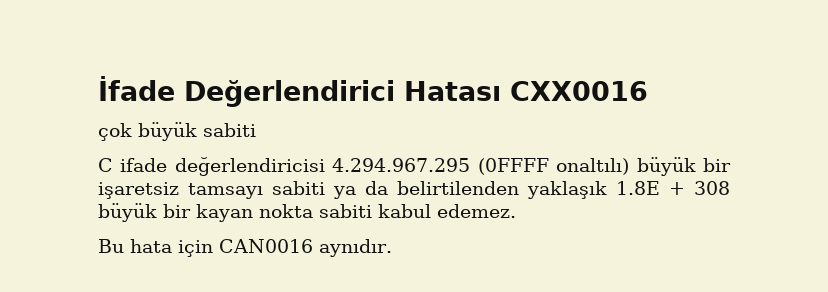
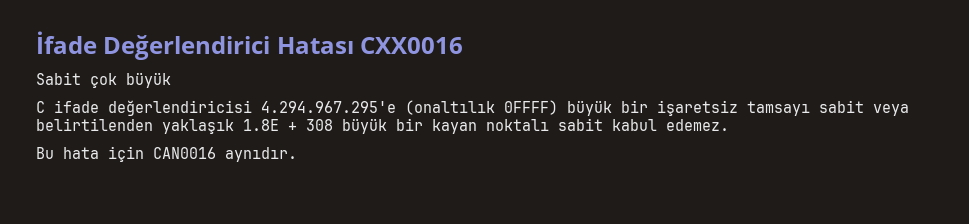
- çok büyük sabiti
+ Sabit çok büyük
- C ifade değerlendiricisi 4.294.967.295 (0FFFF onaltılı) büyük bir işaretsiz tamsayı sabiti ya da belirtilenden yaklaşık 1.8E + 308 büyük bir kayan nokta sabiti kabul edemez.
+ C ifade değerlendiricisi 4.294.967.295'e (onaltılık 0FFFF) büyük bir işaretsiz tamsayı sabit veya belirtilenden yaklaşık 1.8E + 308 büyük bir kayan noktalı sabit kabul edemez.

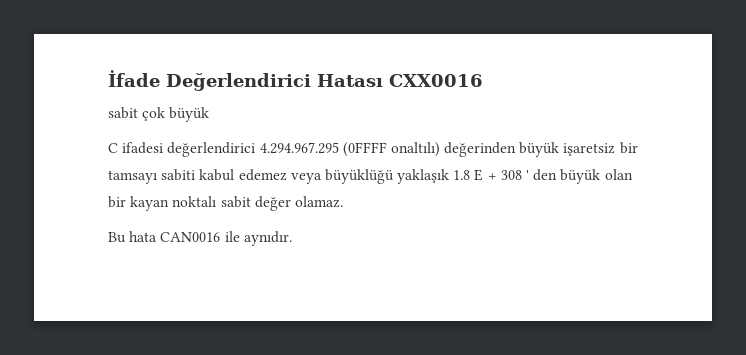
- Sabit çok büyük
+ sabit çok büyük
- C ifade değerlendiricisi 4.294.967.295'e (onaltılık 0FFFF) büyük bir işaretsiz tamsayı sabit veya belirtilenden yaklaşık 1.8E + 308 büyük bir kayan noktalı sabit kabul edemez.
+ C ifadesi değerlendirici 4.294.967.295 (0FFFF onaltılı) değerinden büyük işaretsiz bir tamsayı sabiti kabul edemez veya büyüklüğü yaklaşık 1.8 E + 308 ' den büyük olan bir kayan noktalı sabit değer olamaz.
- Bu hata için CAN0016 aynıdır.
+ Bu hata CAN0016 ile aynıdır.

